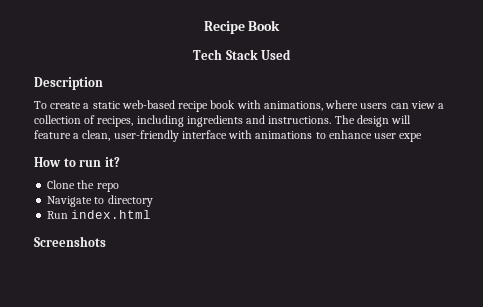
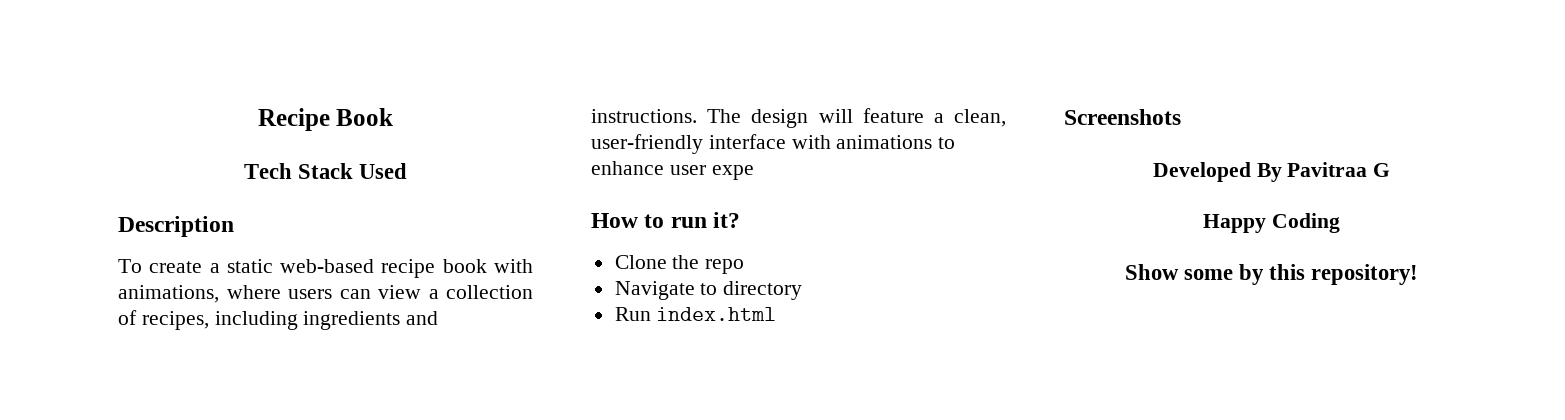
+ Developed By Pavitraa G
+ Happy Coding
+ Show some by this repository!

